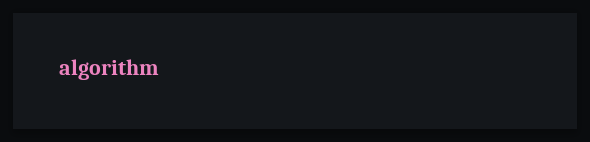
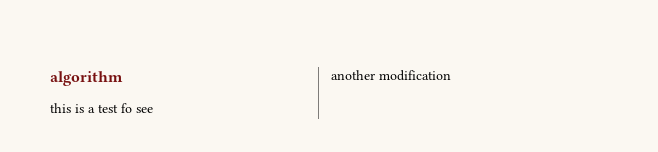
+ this is a test fo see
+ another modification

